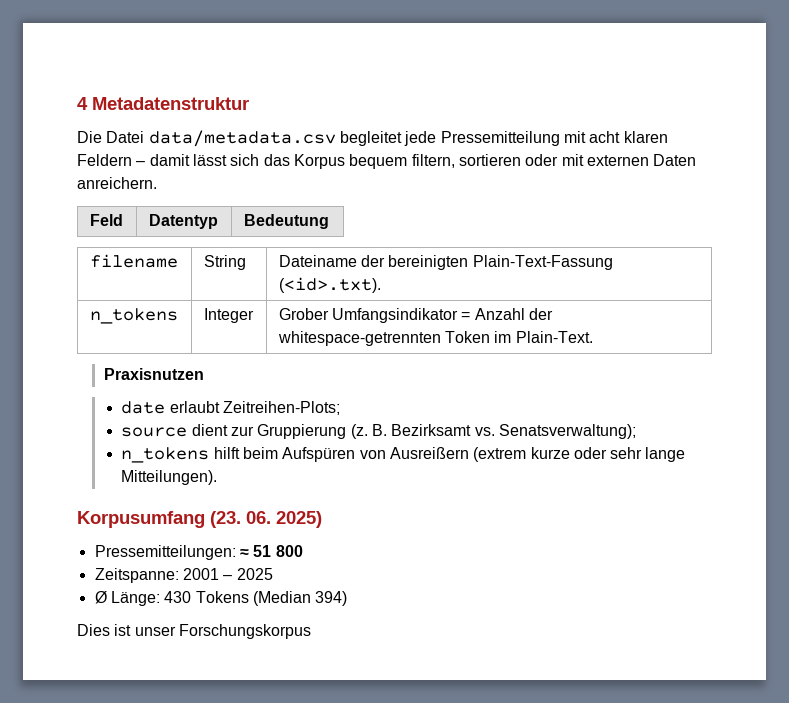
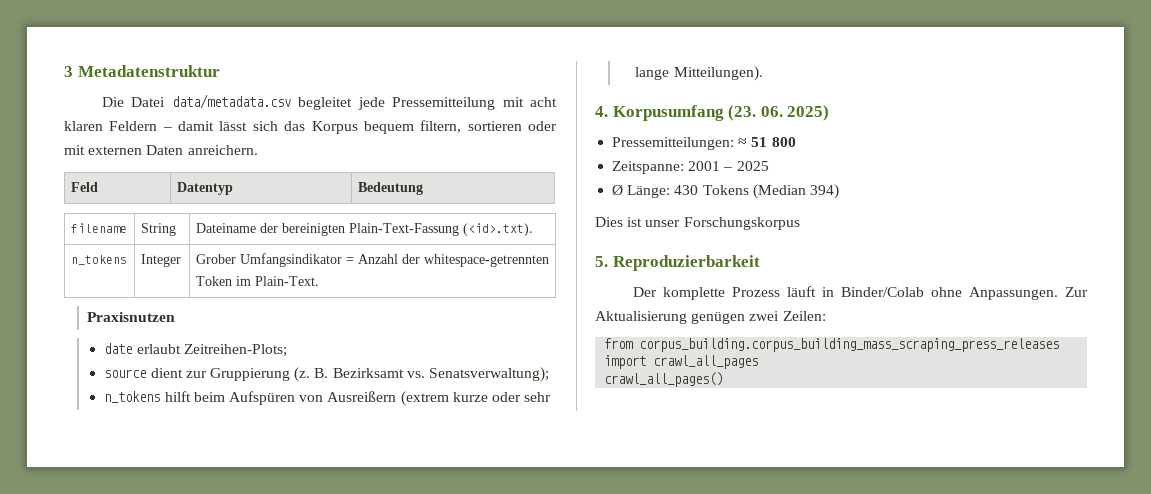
- 4 Metadatenstruktur
+ 3 Metadatenstruktur
- Korpusumfang (23. 06. 2025)
+ 4. Korpusumfang (23. 06. 2025)
+ 5. Reproduzierbarkeit
+ Der komplette Prozess läuft in Binder/Colab ohne Anpassungen. Zur Aktualisierung genügen zwei Zeilen:
+ from corpus_building.corpus_building_mass_scraping_press_releases import crawl_all_pages
+ crawl_all_pages()

